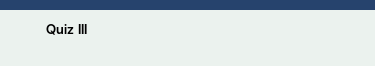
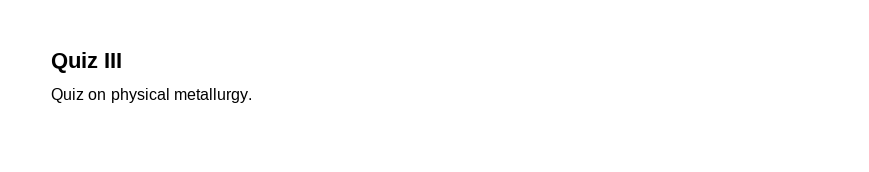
+ Quiz on physical metallurgy.

